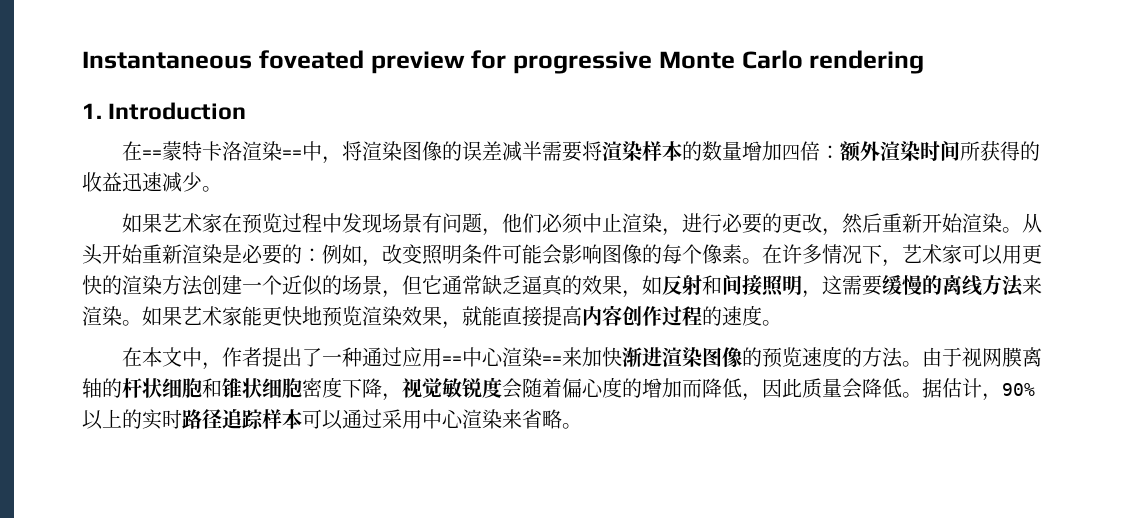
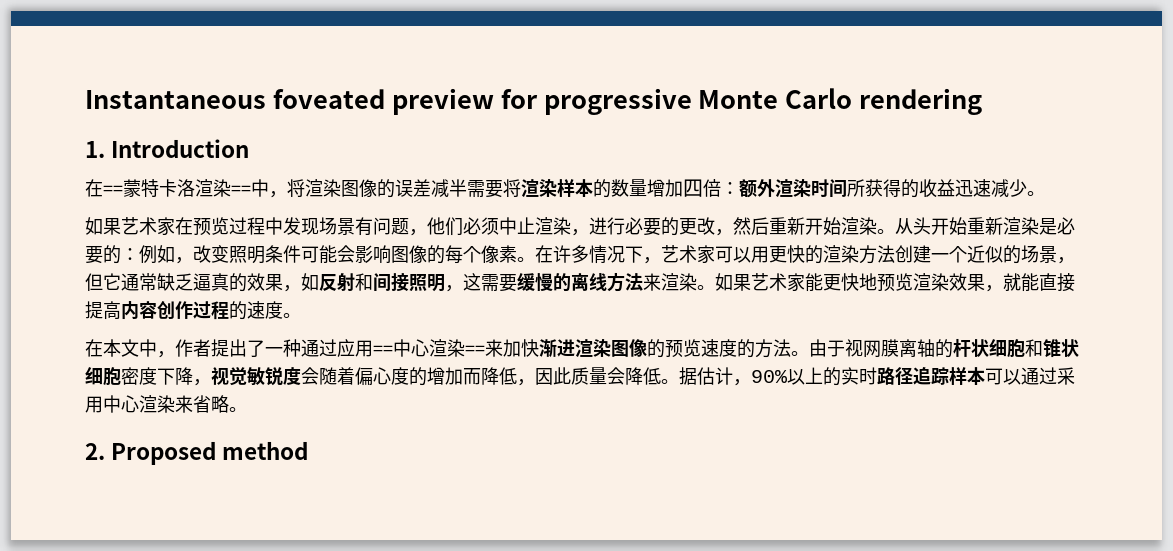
+ 2. Proposed method

